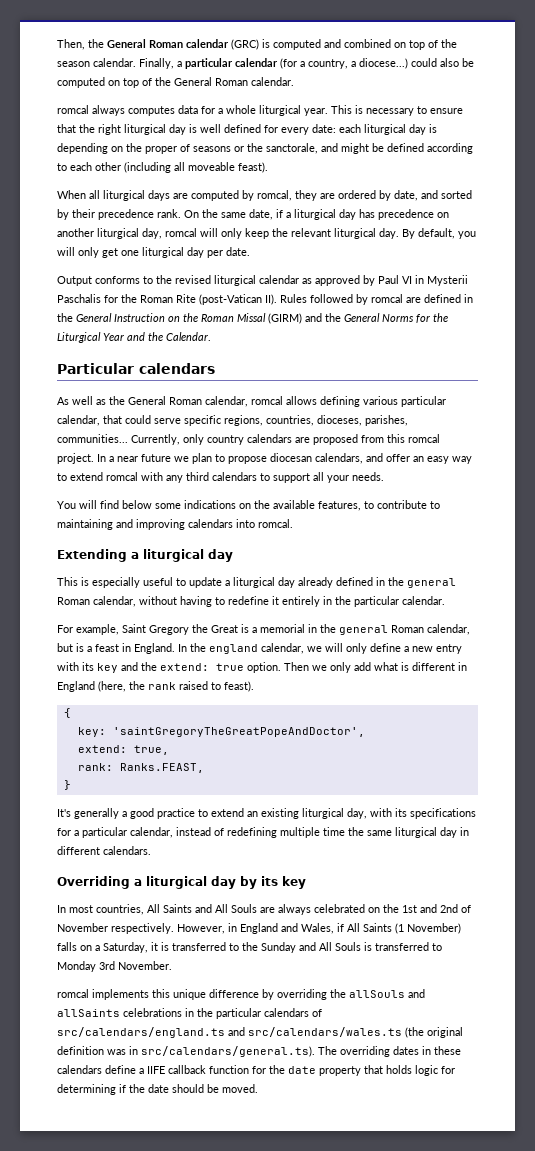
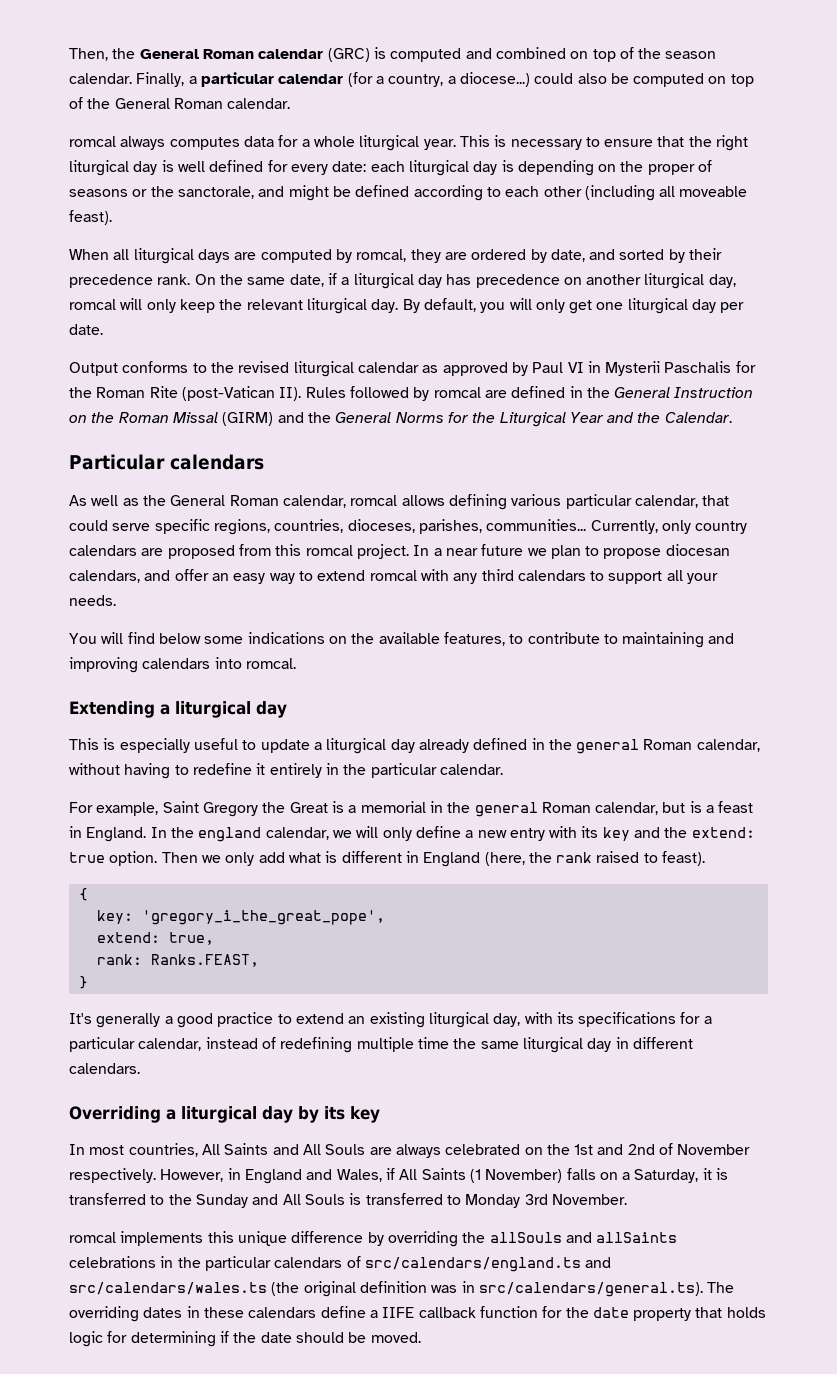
- key: 'saintGregoryTheGreatPopeAndDoctor',
+ key: 'gregory_i_the_great_pope',

